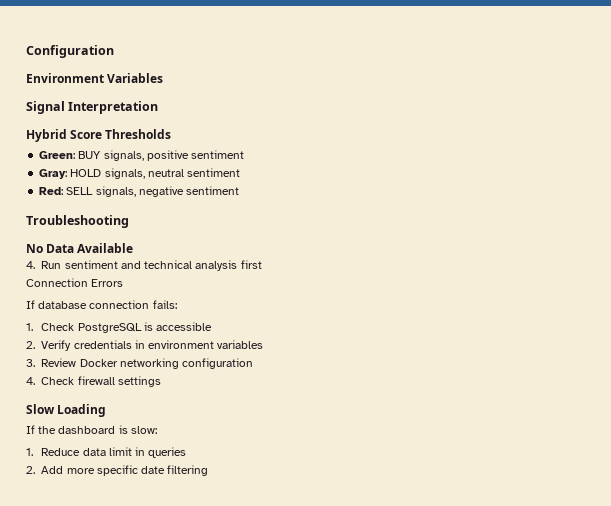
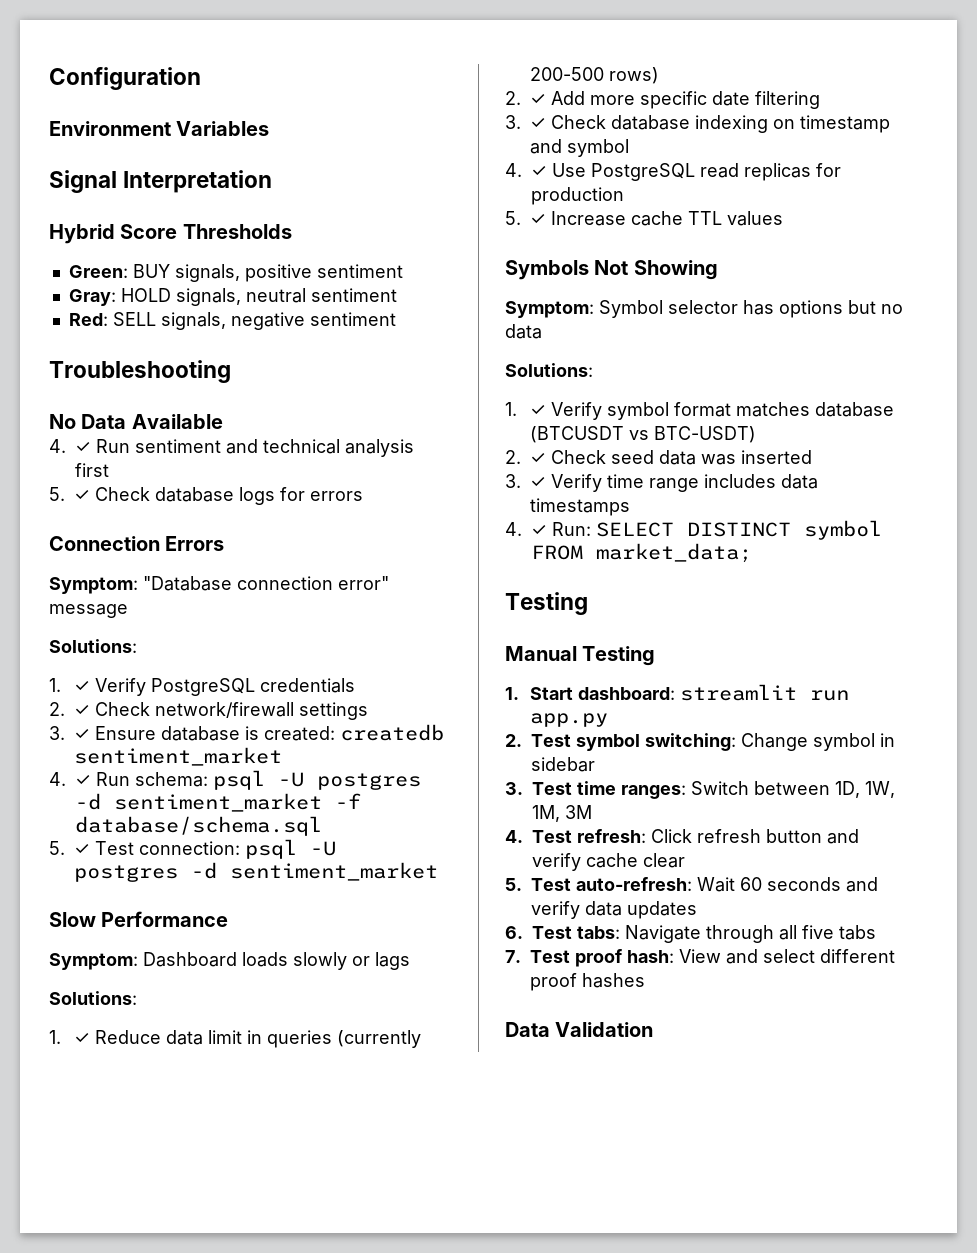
- 4. Run sentiment and technical analysis first
+ 4. ✓ Run sentiment and technical analysis first
+ 5. ✓ Check database logs for errors
  Connection Errors
- If database connection fails:
- 1. Check PostgreSQL is accessible
- 2. Verify credentials in environment variables
- 3. Review Docker networking configuration
- 4. Check firewall settings
- Slow Loading
- If the dashboard is slow:
- 1. Reduce data limit in queries
- 2. Add more specific date filtering
+ Symptom: "Database connection error" message
+ Solutions:
+ 1. ✓ Verify PostgreSQL credentials
+ 2. ✓ Check network/firewall settings
+ 3. ✓ Ensure database is created: createdb sentiment_market
+ 4. ✓ Run schema: psql -U postgres -d sentiment_market -f database/schema.sql
+ 5. ✓ Test connection: psql -U postgres -d sentiment_market
+ Slow Performance
+ Symptom: Dashboard loads slowly or lags
+ Solutions:
+ 1. ✓ Reduce data limit in queries (currently 200-500 rows)
+ 2. ✓ Add more specific date filtering
+ 3. ✓ Check database indexing on timestamp and symbol
+ 4. ✓ Use PostgreSQL read replicas for production
+ 5. ✓ Increase cache TTL values
+ Symbols Not Showing
+ Symptom: Symbol selector has options but no data
+ Solutions:
+ 1. ✓ Verify symbol format matches database (BTCUSDT vs BTC-USDT)
+ 2. ✓ Check seed data was inserted
+ 3. ✓ Verify time range includes data timestamps
+ 4. ✓ Run: SELECT DISTINCT symbol FROM market_data;
+ Testing
+ Manual Testing
+ 1. Start dashboard: streamlit run app.py
+ 2. Test symbol switching: Change symbol in sidebar
+ 3. Test time ranges: Switch between 1D, 1W, 1M, 3M
+ 4. Test refresh: Click refresh button and verify cache clear
+ 5. Test auto-refresh: Wait 60 seconds and verify data updates
+ 6. Test tabs: Navigate through all five tabs
+ 7. Test proof hash: View and select different proof hashes
+ Data Validation

